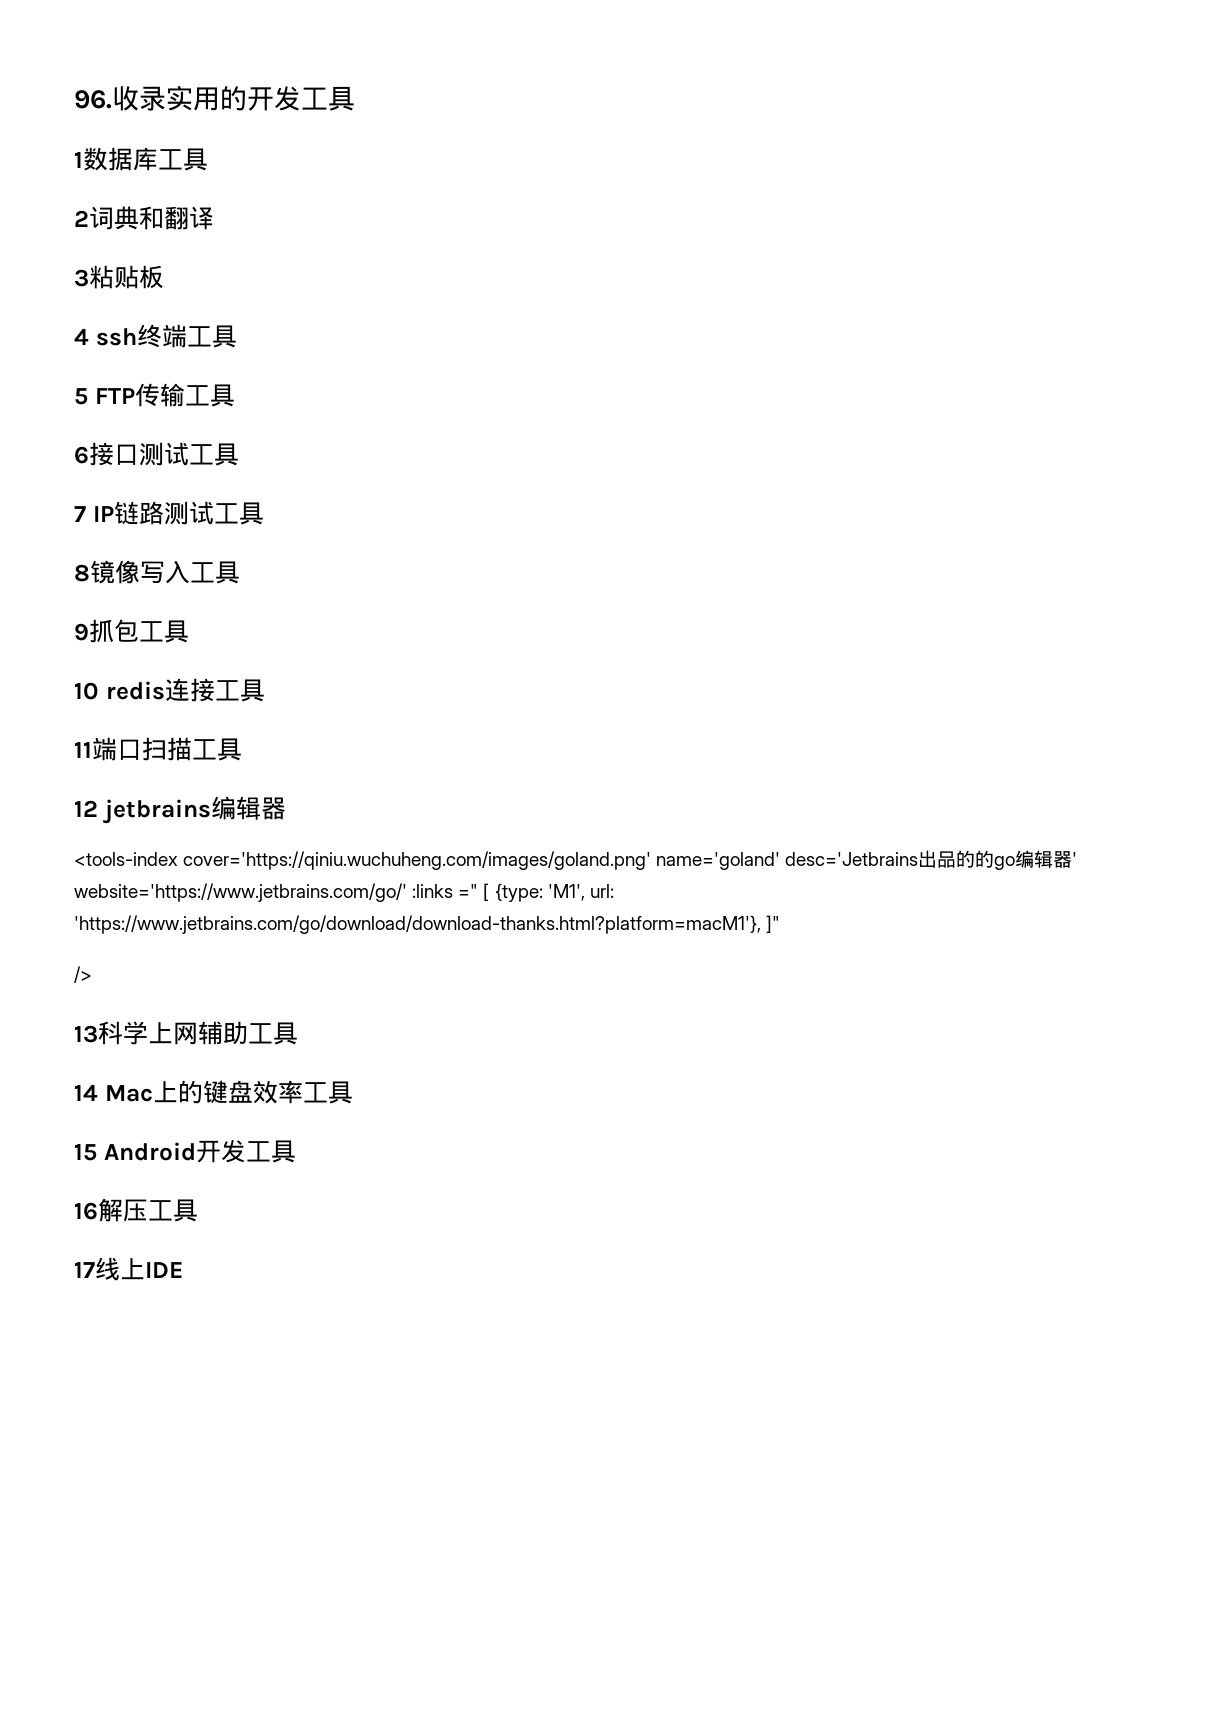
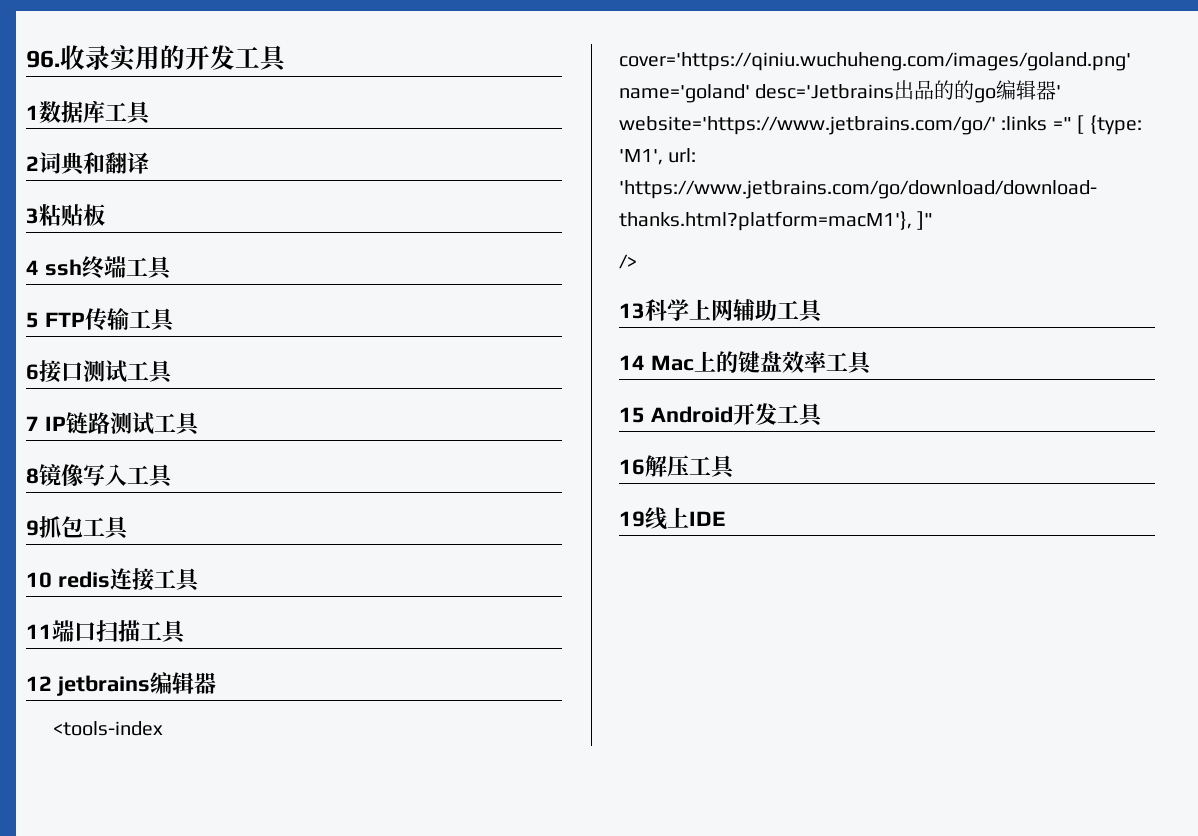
- 17线上IDE
+ 19线上IDE

